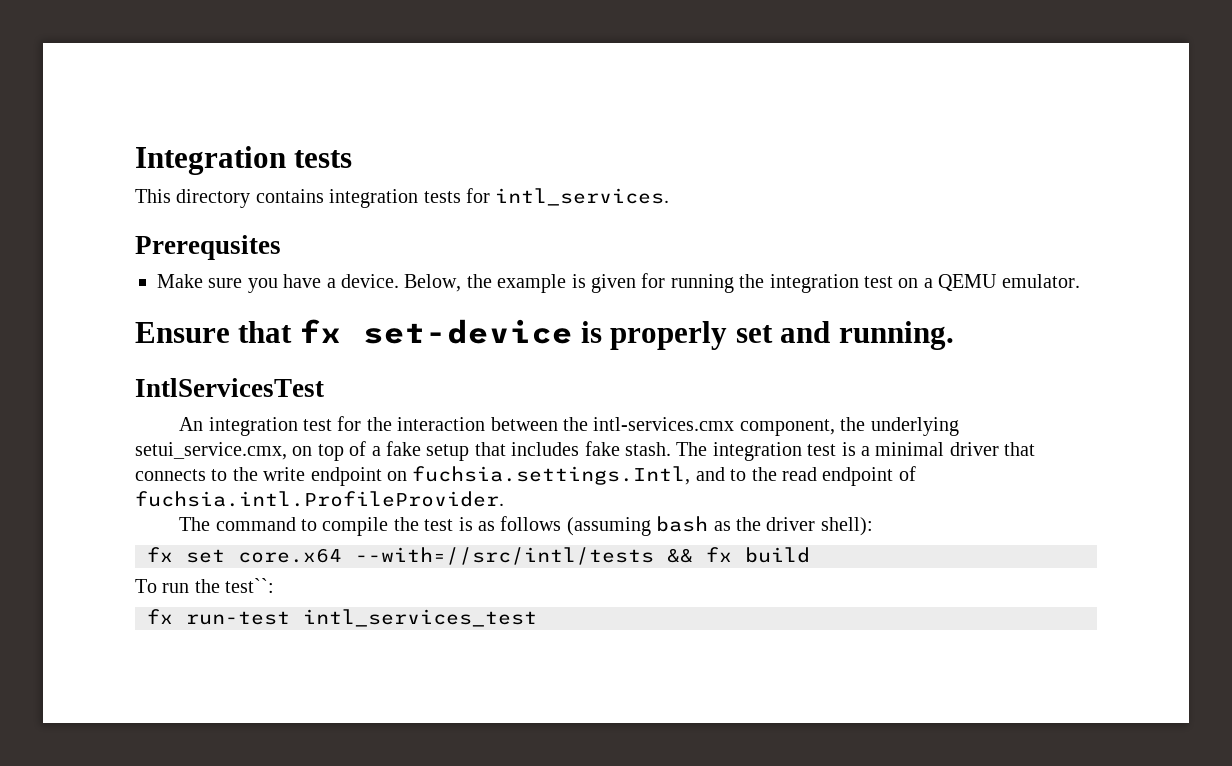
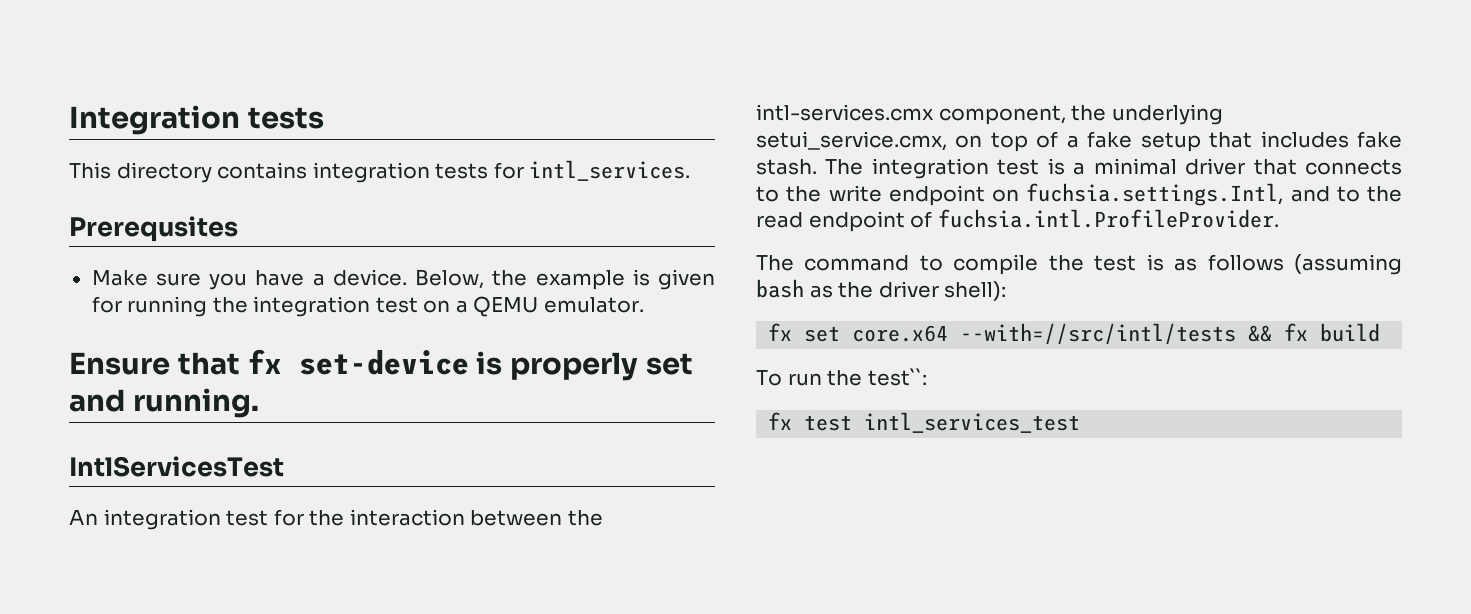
- fx run-test intl_services_test
+ fx test intl_services_test

